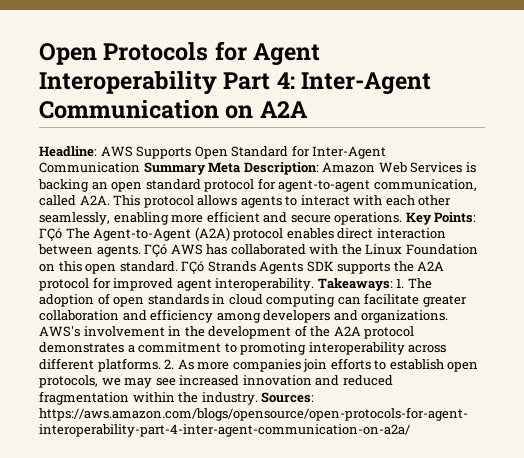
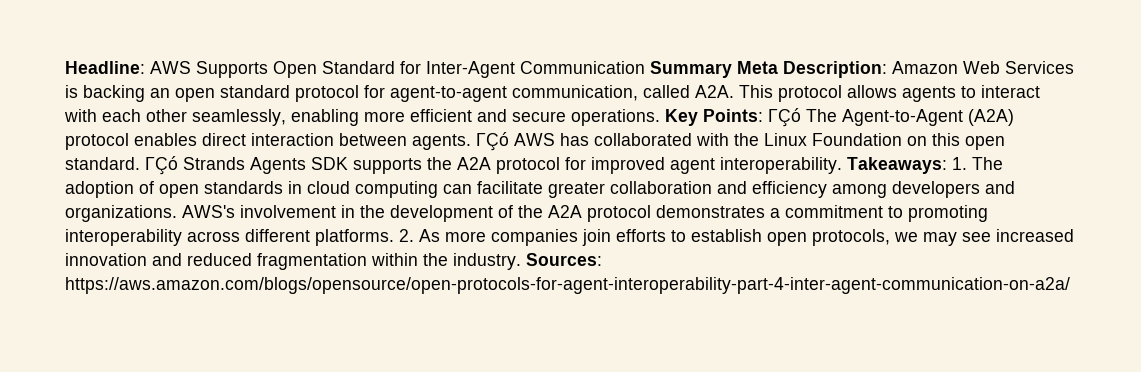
- Open Protocols for Agent Interoperability Part 4: Inter-Agent Communication on A2A

